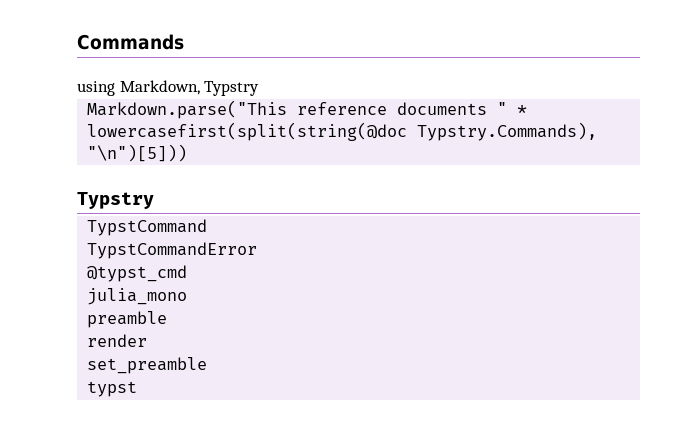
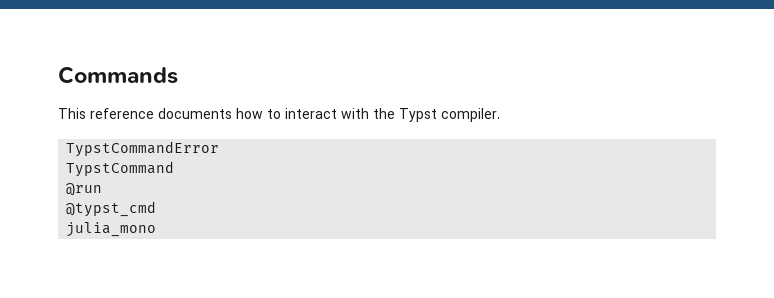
- using Markdown, Typstry
- Markdown.parse("This reference documents " * lowercasefirst(split(string(@doc Typstry.Commands), "\n")[5]))
- Typstry
+ This reference documents how to interact with the Typst compiler.
+ TypstCommandError
- TypstCommandError
+ @run
- preamble
- render
- set_preamble
- typst

